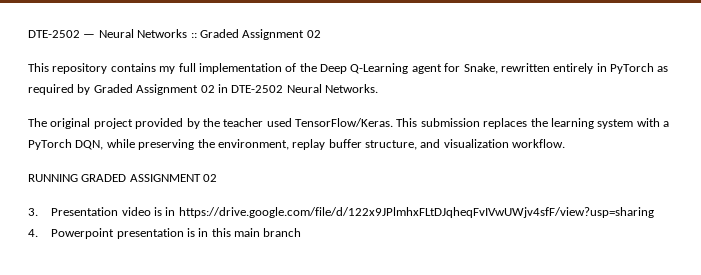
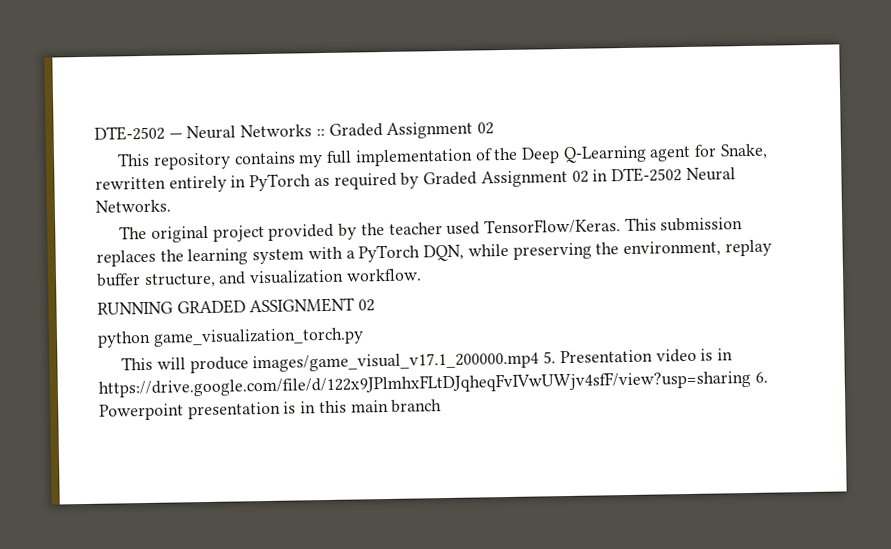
- 3. Presentation video is in https://drive.google.com/file/d/122x9JPlmhxFLtDJqheqFvIVwUWjv4sfF/view?usp=sharing
- 4. Powerpoint presentation is in this main branch
+ python game_visualization_torch.py
+ This will produce images/game_visual_v17.1_200000.mp4 5. Presentation video is in https://drive.google.com/file/d/122x9JPlmhxFLtDJqheqFvIVwUWjv4sfF/view?usp=sharing 6. Powerpoint presentation is in this main branch

